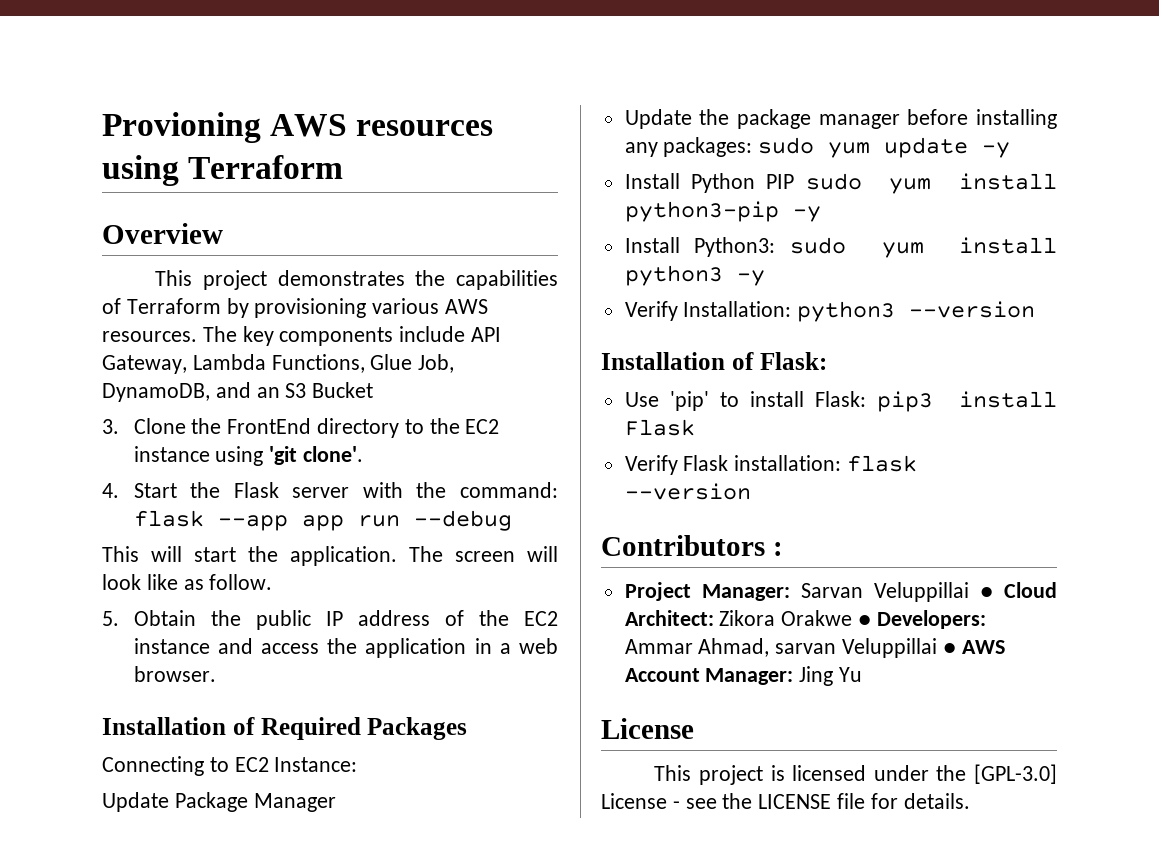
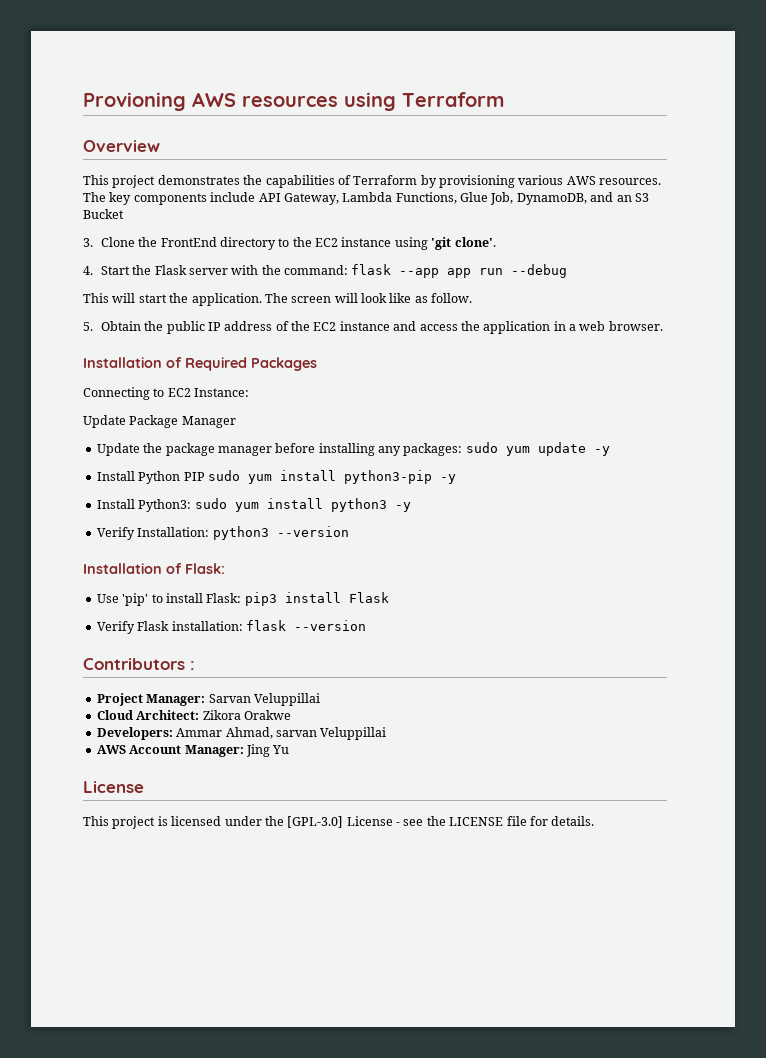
- Project Manager: Sarvan Veluppillai ● Cloud Architect: Zikora Orakwe ● Developers: Ammar Ahmad, sarvan Veluppillai ● AWS Account Manager: Jing Yu
+ Project Manager: Sarvan Veluppillai
+ Cloud Architect: Zikora Orakwe
+ Developers: Ammar Ahmad, sarvan Veluppillai
+ AWS Account Manager: Jing Yu

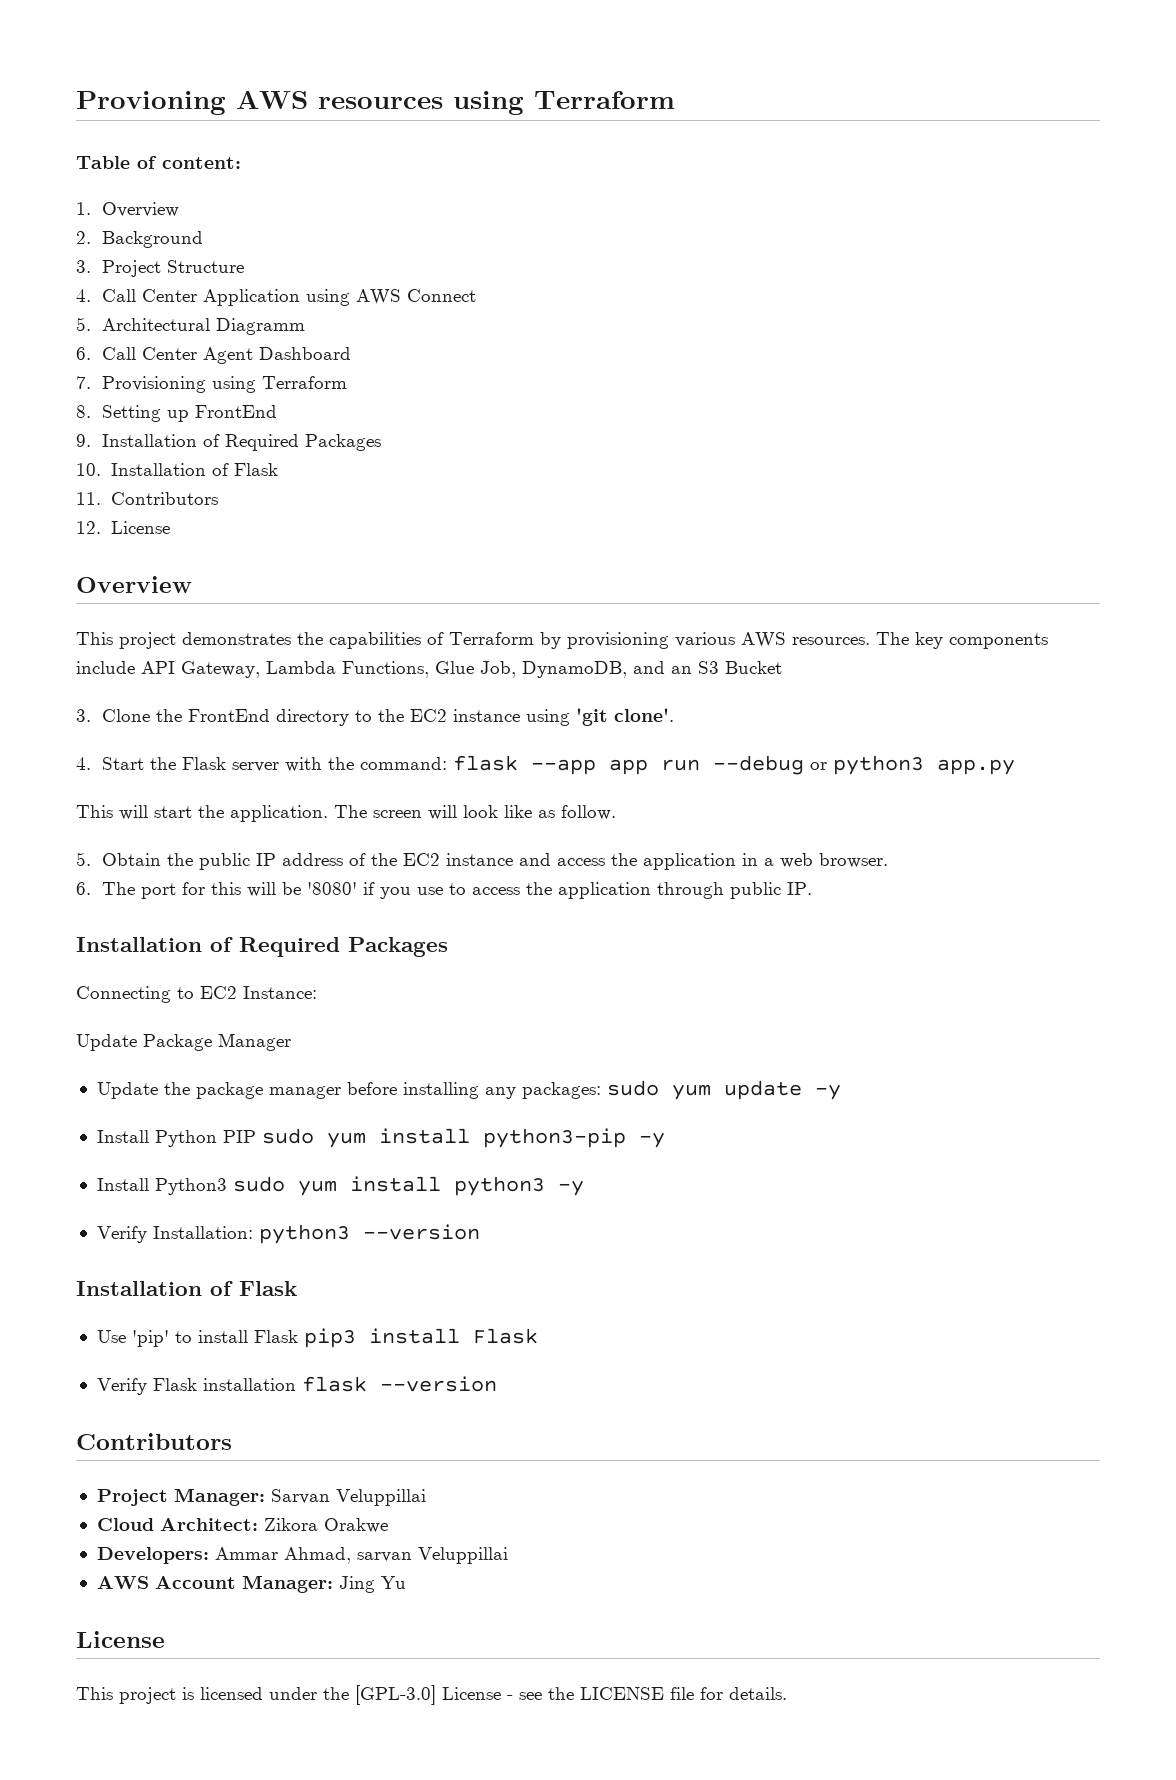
+ Table of content:
+ 1. Overview
+ 2. Background
+ 3. Project Structure
+ 4. Call Center Application using AWS Connect
+ 5. Architectural Diagramm
+ 6. Call Center Agent Dashboard
+ 7. Provisioning using Terraform
+ 8. Setting up FrontEnd
+ 9. Installation of Required Packages
+ 10. Installation of Flask
+ 11. Contributors
+ 12. License
- 4. Start the Flask server with the command: flask --app app run --debug
+ 4. Start the Flask server with the command: flask --app app run --debug or python3 app.py
+ 6. The port for this will be '8080' if you use to access the application through public IP.
- Install Python3: sudo yum install python3 -y
+ Install Python3 sudo yum install python3 -y
  Verify Installation: python3 --version
- Installation of Flask:
+ Installation of Flask
- Use 'pip' to install Flask: pip3 install Flask
+ Use 'pip' to install Flask pip3 install Flask
- Verify Flask installation: flask --version
- Contributors :
+ Verify Flask installation flask --version
+ Contributors

